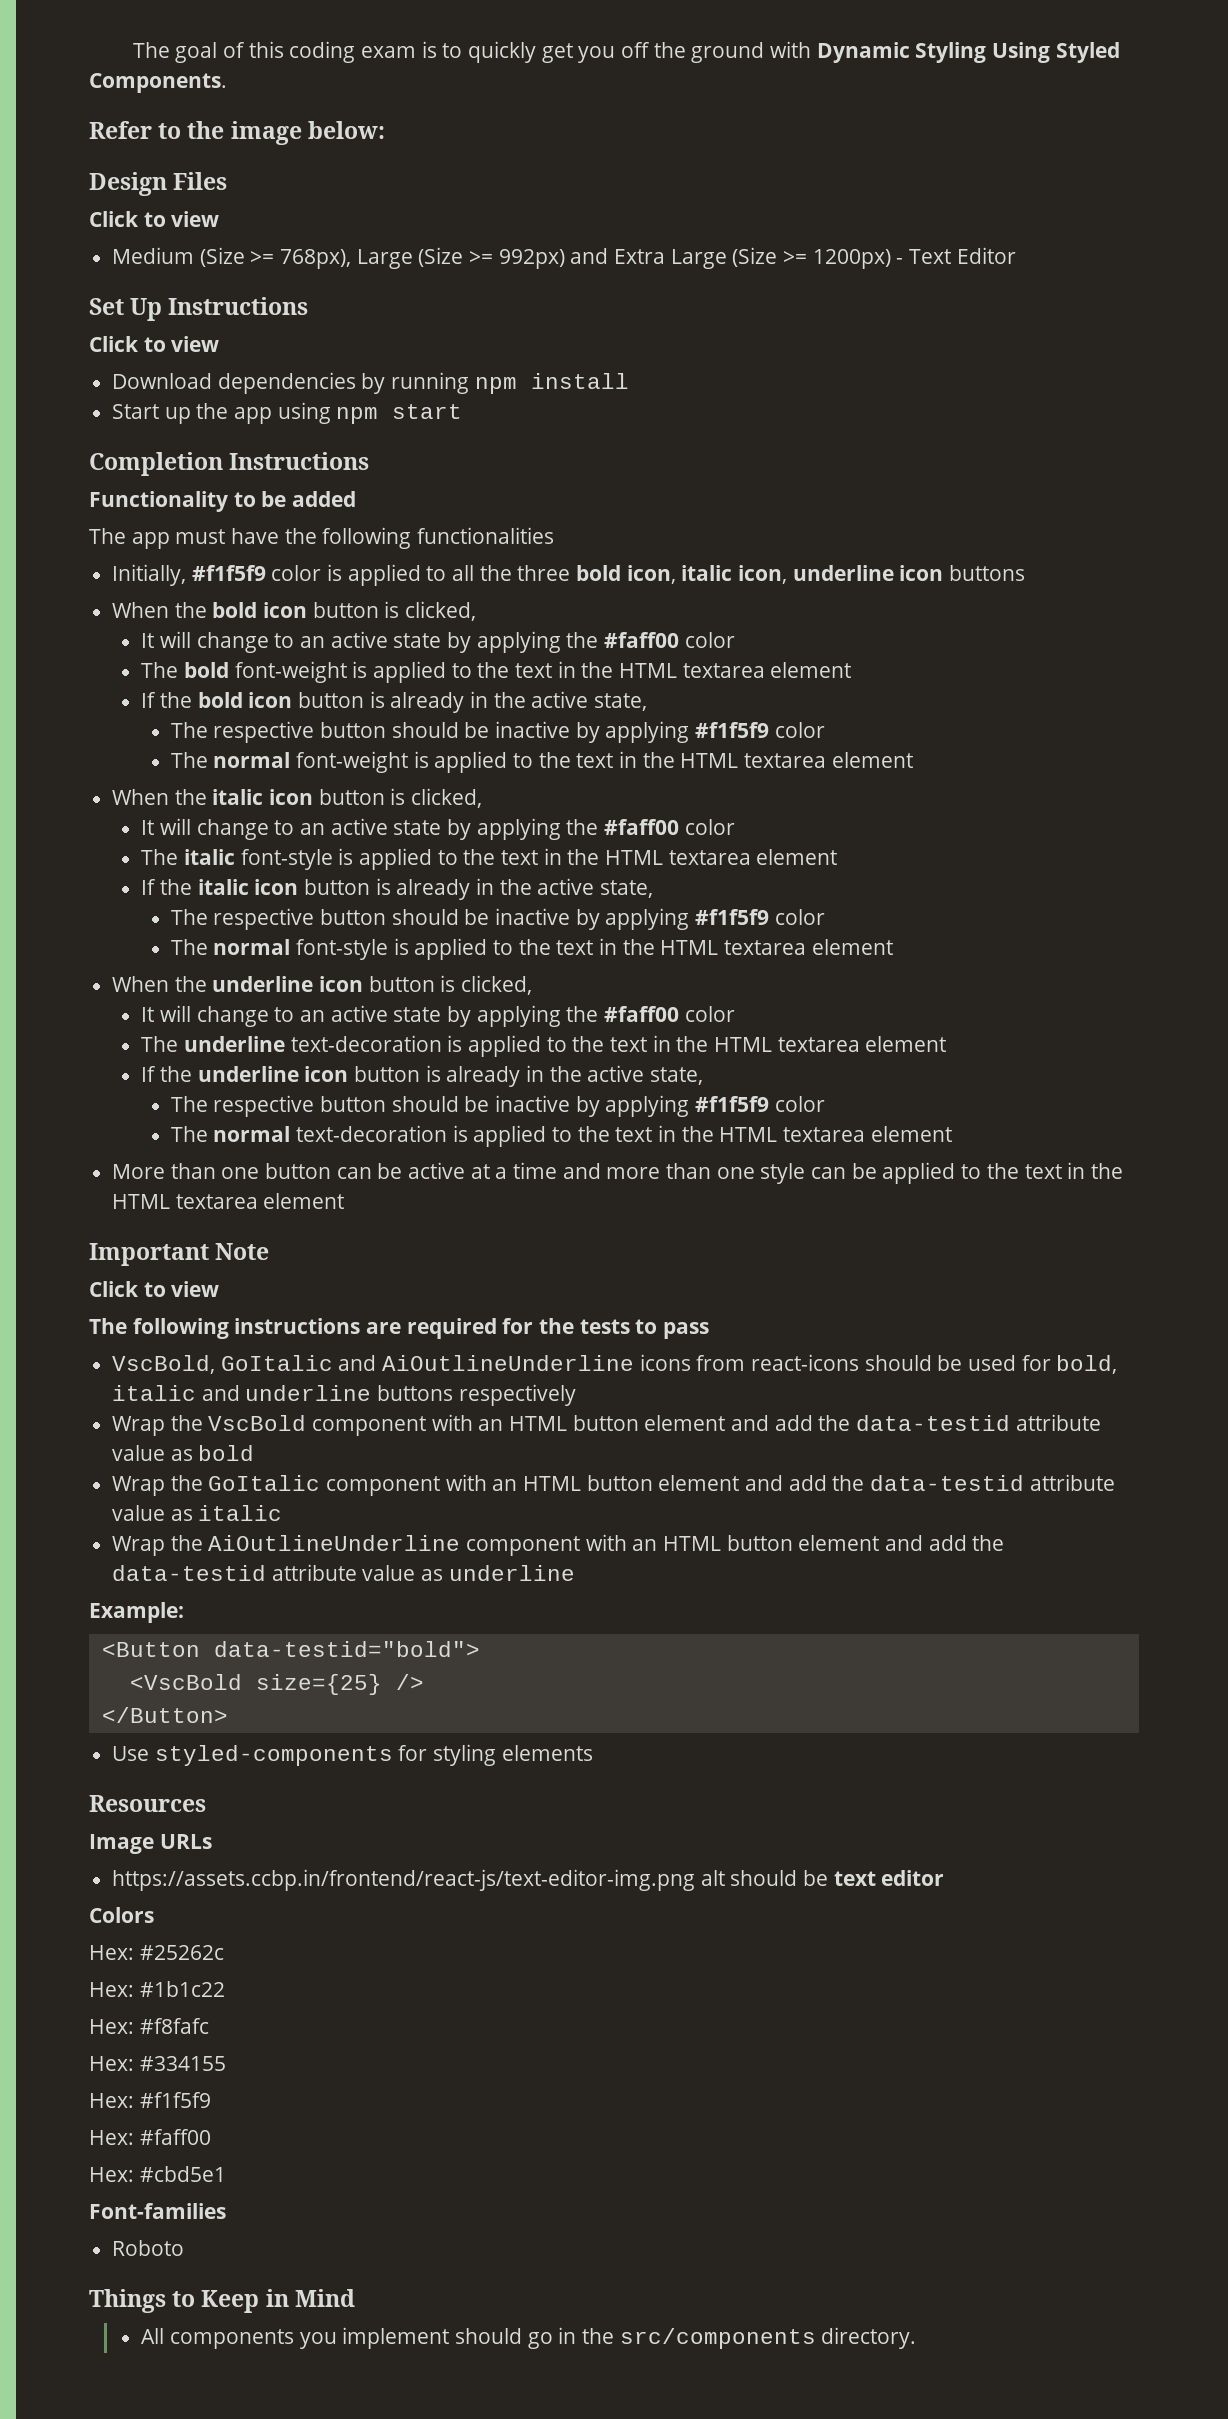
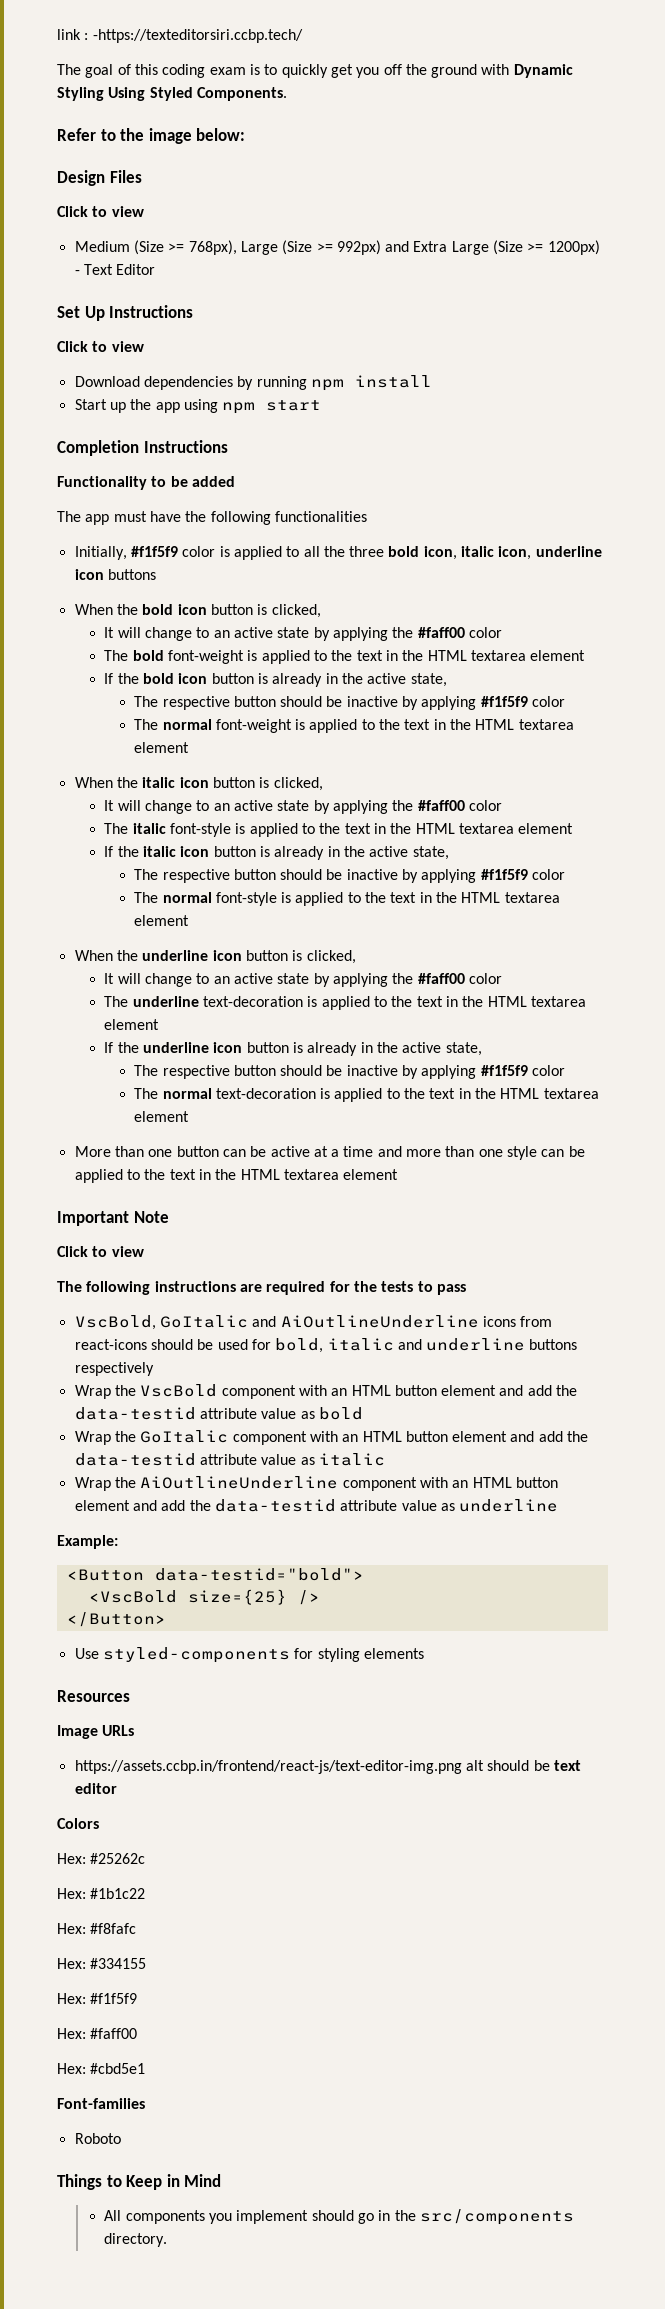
+ link : -https://texteditorsiri.ccbp.tech/

